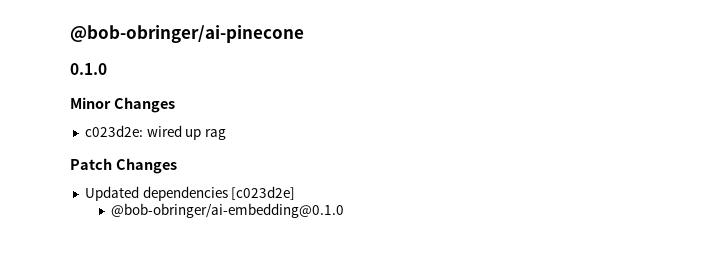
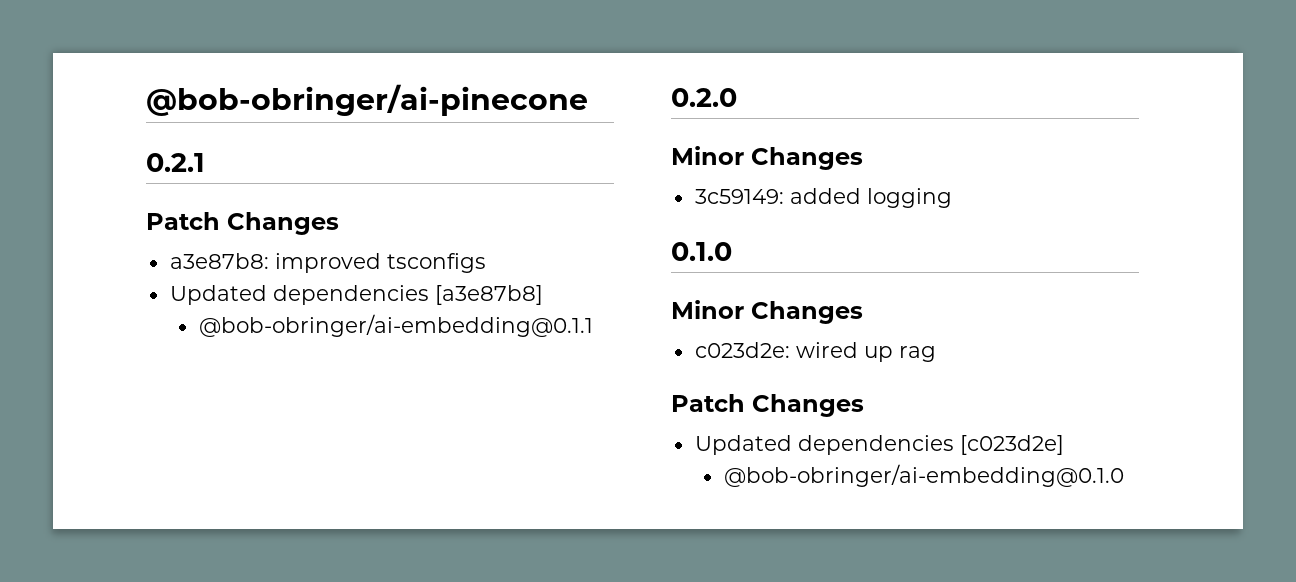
+ 0.2.1
+ Patch Changes
+ a3e87b8: improved tsconfigs
+ Updated dependencies [a3e87b8]
+ @bob-obringer/ai-embedding@0.1.1
+ 0.2.0
+ Minor Changes
+ 3c59149: added logging

